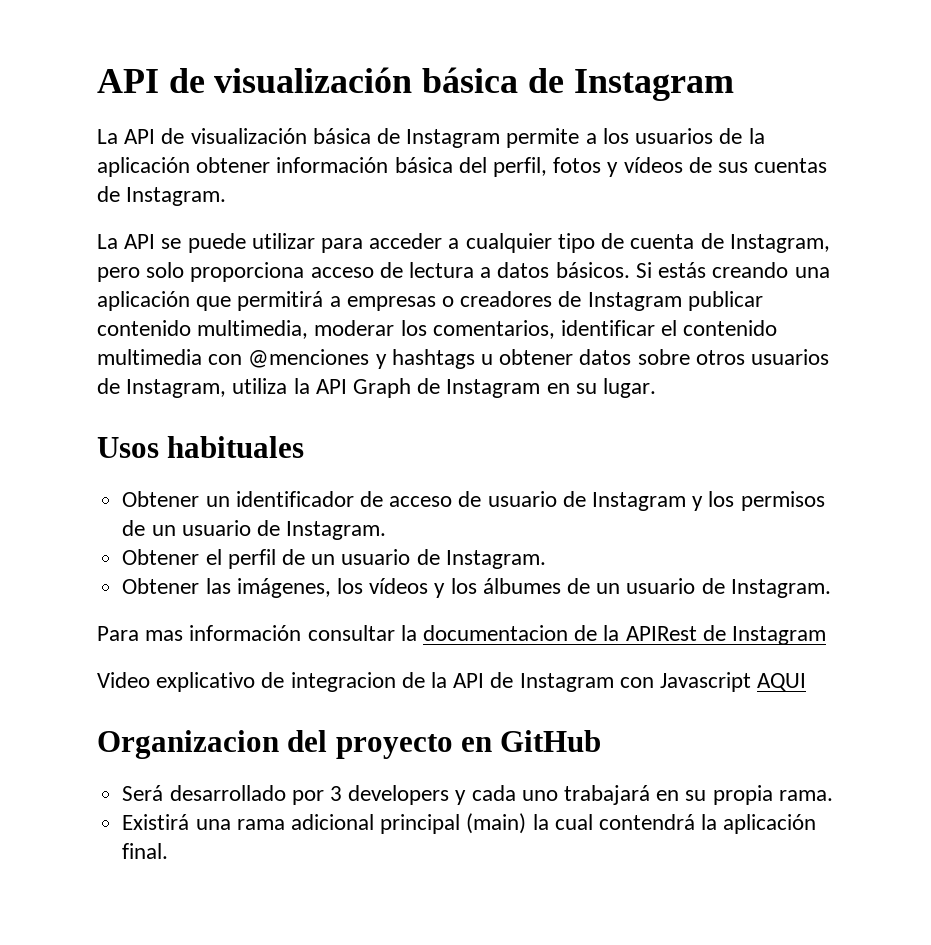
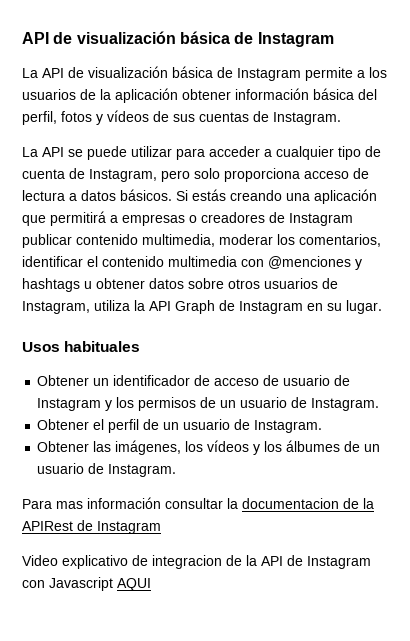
- Organizacion del proyecto en GitHub
- Será desarrollado por 3 developers y cada uno trabajará en su propia rama.
- Existirá una rama adicional principal (main) la cual contendrá la aplicación final.

